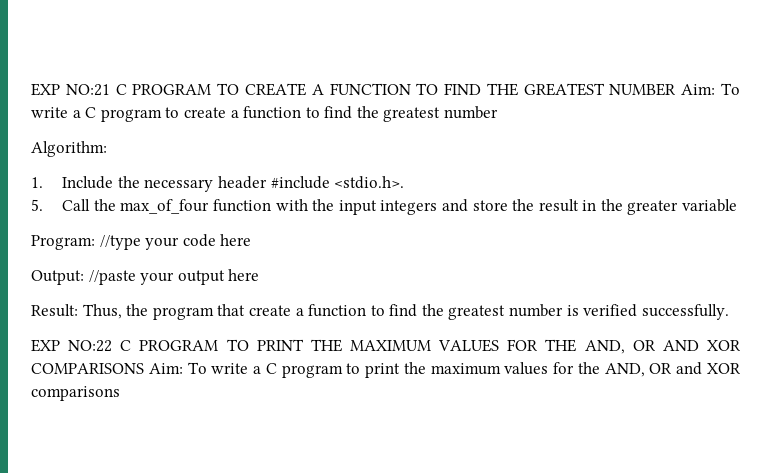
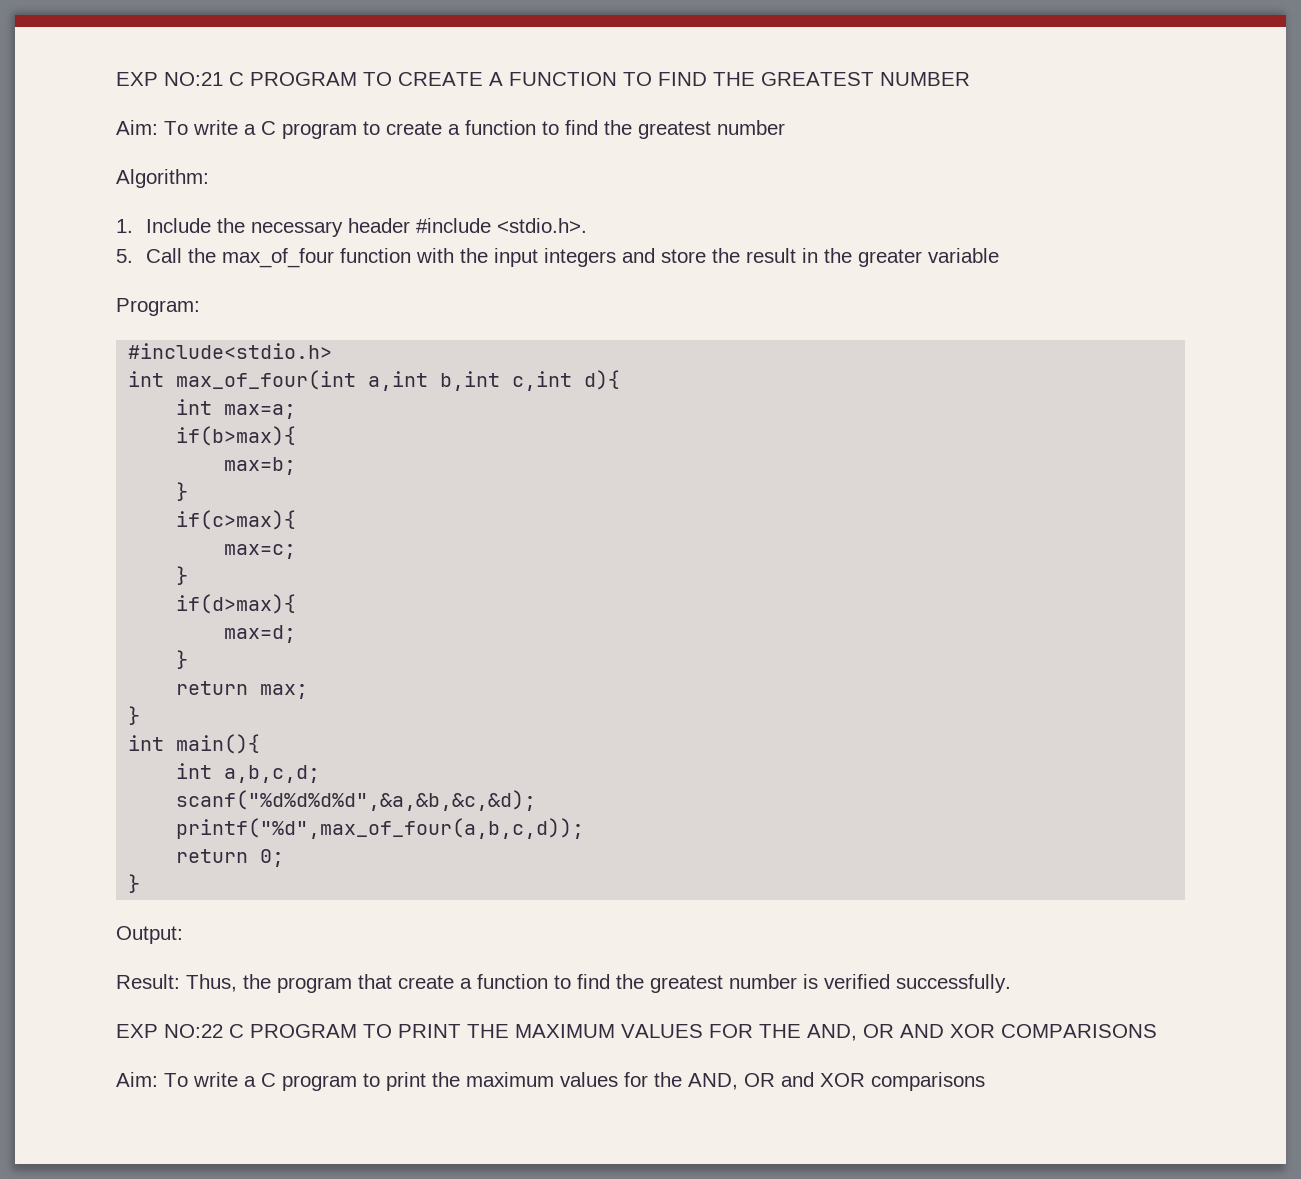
- EXP NO:21 C PROGRAM TO CREATE A FUNCTION TO FIND THE GREATEST NUMBER Aim: To write a C program to create a function to find the greatest number
+ EXP NO:21 C PROGRAM TO CREATE A FUNCTION TO FIND THE GREATEST NUMBER
+ Aim: To write a C program to create a function to find the greatest number
- Program: //type your code here
- Output: //paste your output here
+ Program:
+ #include<stdio.h>
+ int max_of_four(int a,int b,int c,int d){
+ int max=a;
+ if(b>max){
+ max=b;
+ }
+ if(c>max){
+ max=c;
+ }
+ if(d>max){
+ max=d;
+ }
+ return max;
+ }
+ int main(){
+ int a,b,c,d;
+ scanf("%d%d%d%d",&a,&b,&c,&d);
+ printf("%d",max_of_four(a,b,c,d));
+ return 0;
+ }
+ Output:
- EXP NO:22 C PROGRAM TO PRINT THE MAXIMUM VALUES FOR THE AND, OR AND XOR COMPARISONS Aim: To write a C program to print the maximum values for the AND, OR and XOR comparisons
+ EXP NO:22 C PROGRAM TO PRINT THE MAXIMUM VALUES FOR THE AND, OR AND XOR COMPARISONS
+ Aim: To write a C program to print the maximum values for the AND, OR and XOR comparisons

